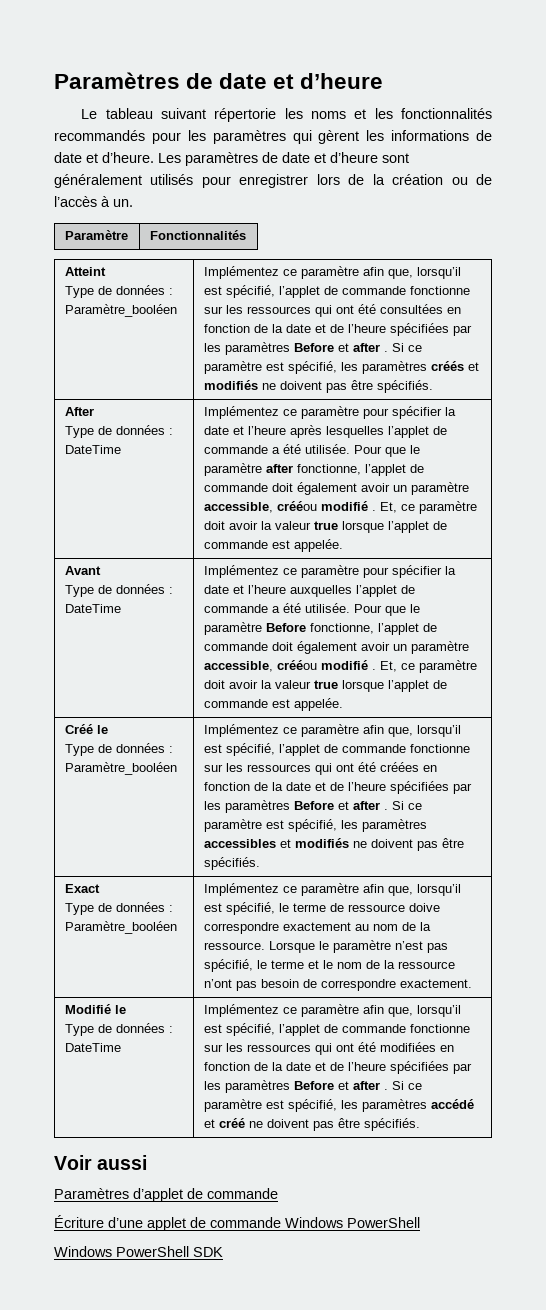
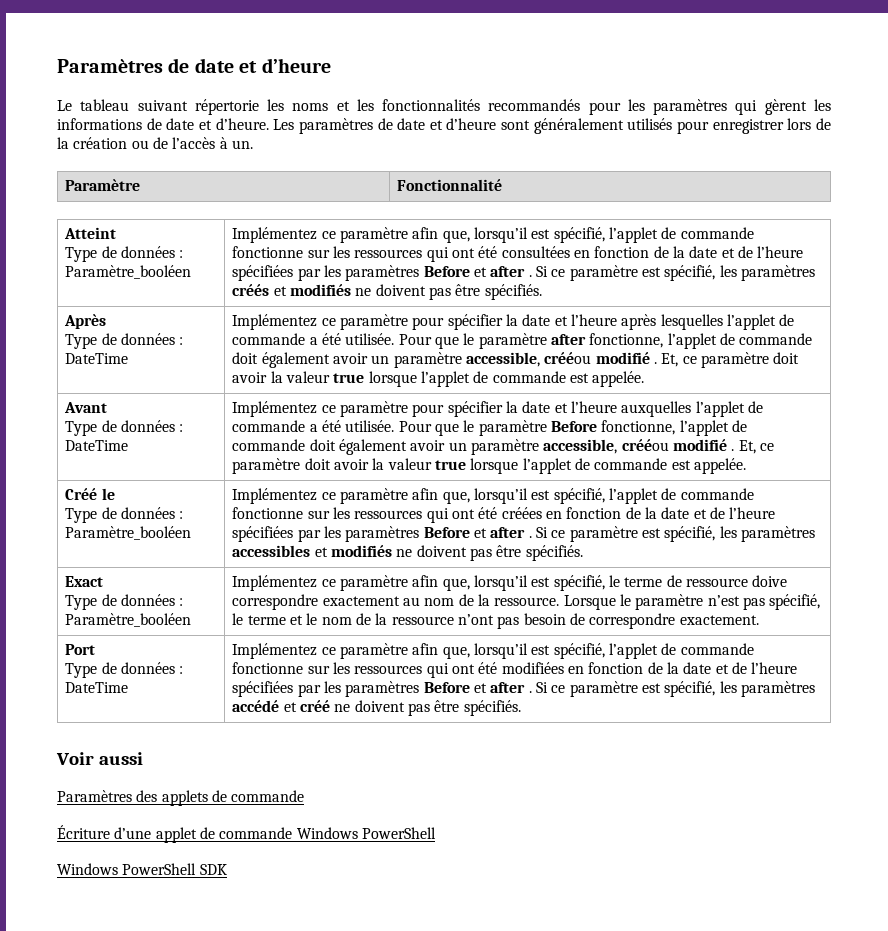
- Paramètre | Fonctionnalités
+ Paramètre | Fonctionnalité
- After
+ Après
- Modifié le
+ Port
- Paramètres d’applet de commande
+ Paramètres des applets de commande

